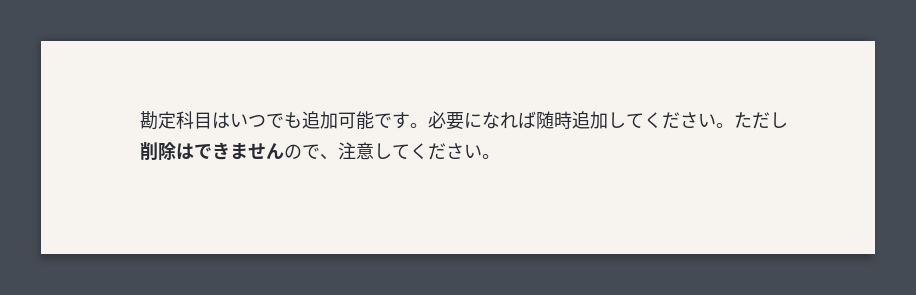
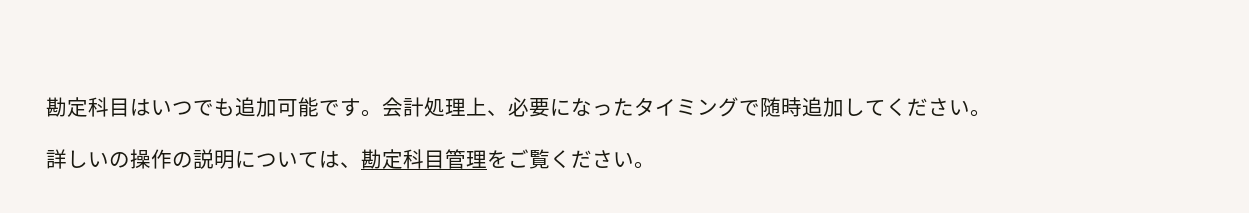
- 必要になれば随時追加してください。ただし削除はできませんので、注意してください。
+ 会計処理上、必要になったタイミングで随時追加してください。
+ 詳しいの操作の説明については、勘定科目管理をご覧ください。

